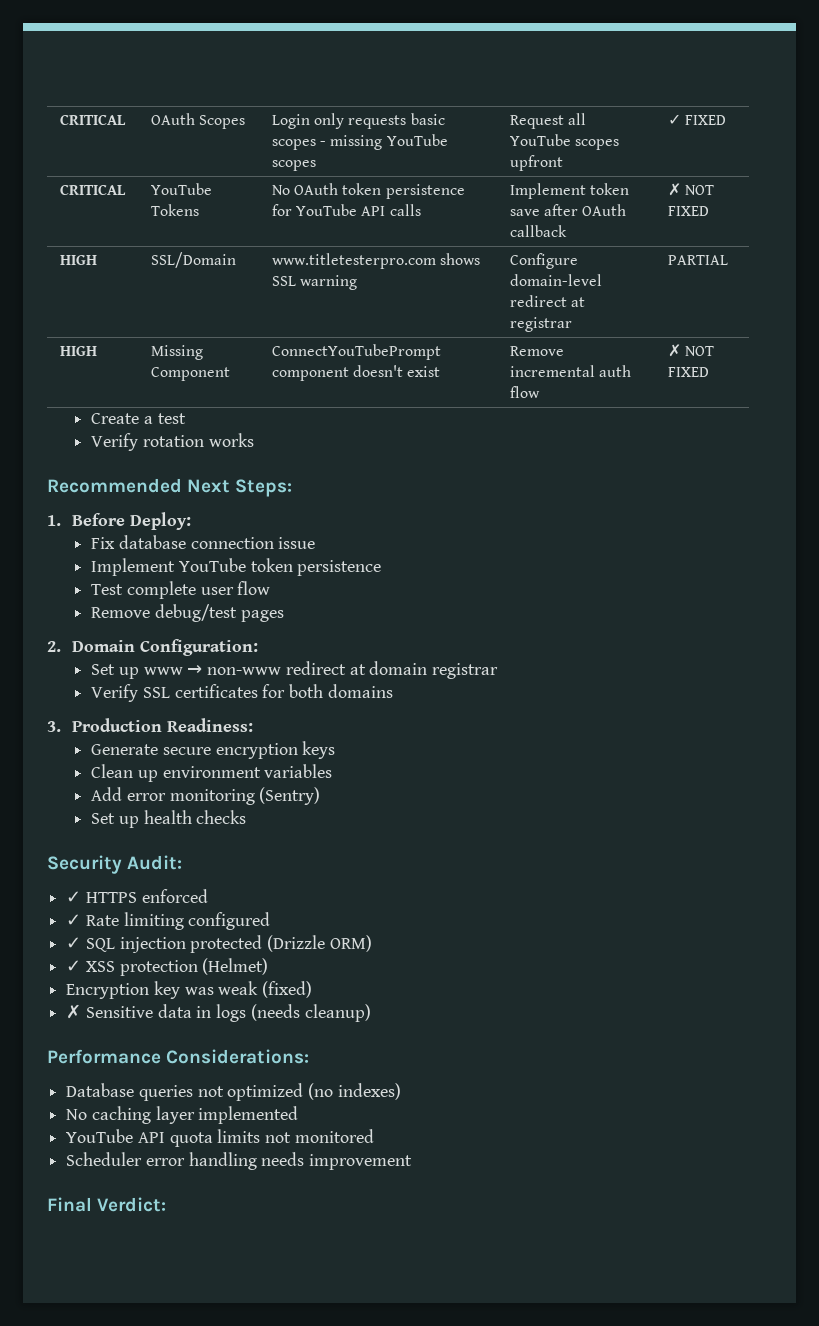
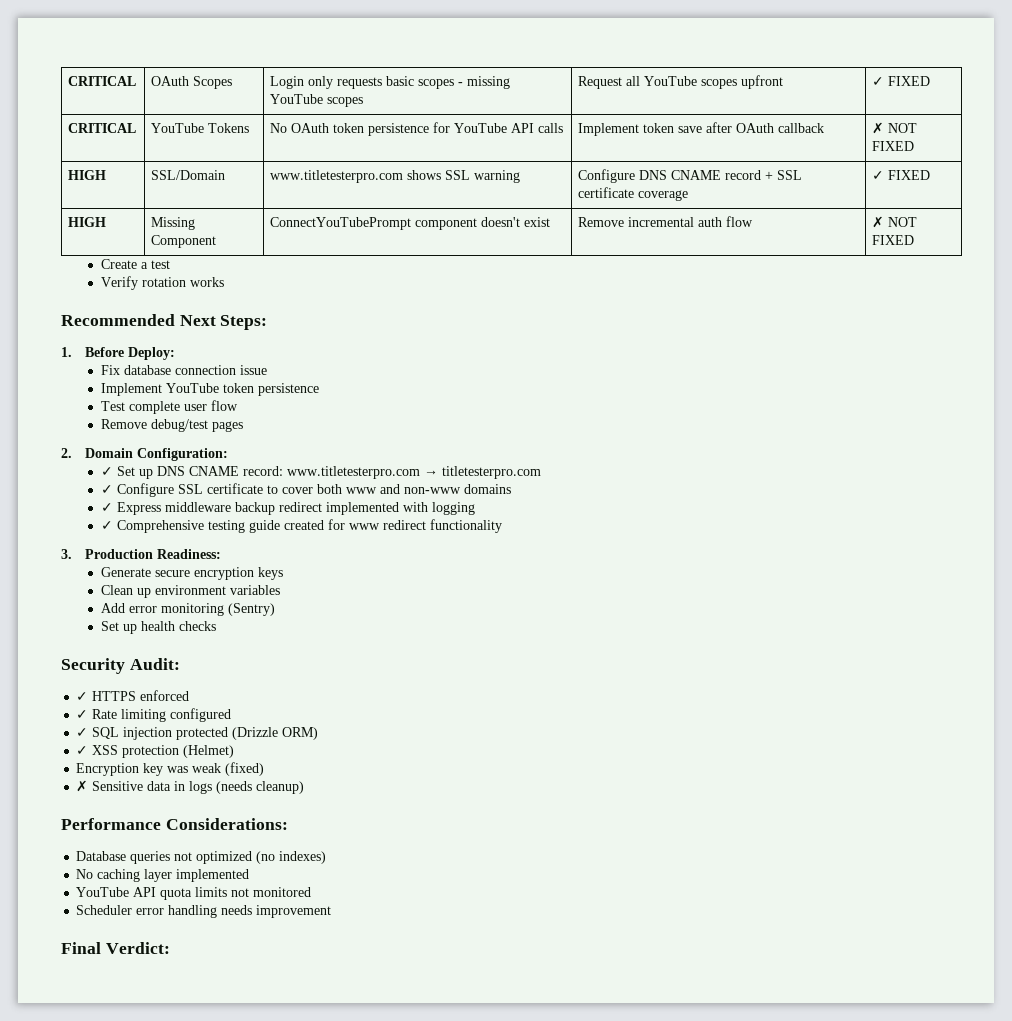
- HIGH | SSL/Domain | www.titletesterpro.com shows SSL warning | Configure domain-level redirect at registrar | PARTIAL
+ HIGH | SSL/Domain | www.titletesterpro.com shows SSL warning | Configure DNS CNAME record + SSL certificate coverage | ✓ FIXED
- Set up www → non-www redirect at domain registrar
- Verify SSL certificates for both domains
+ ✓ Set up DNS CNAME record: www.titletesterpro.com → titletesterpro.com
+ ✓ Configure SSL certificate to cover both www and non-www domains
+ ✓ Express middleware backup redirect implemented with logging
+ ✓ Comprehensive testing guide created for www redirect functionality

